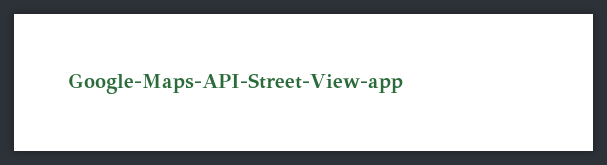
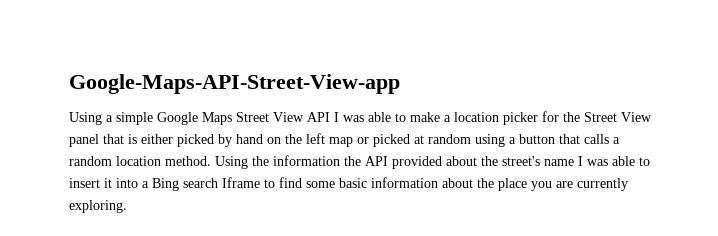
+ Using a simple Google Maps Street View API I was able to make a location picker for the Street View panel that is either picked by hand on the left map or picked at random using a button that calls a random location method. Using the information the API provided about the street's name I was able to insert it into a Bing search Iframe to find some basic information about the place you are currently exploring.

